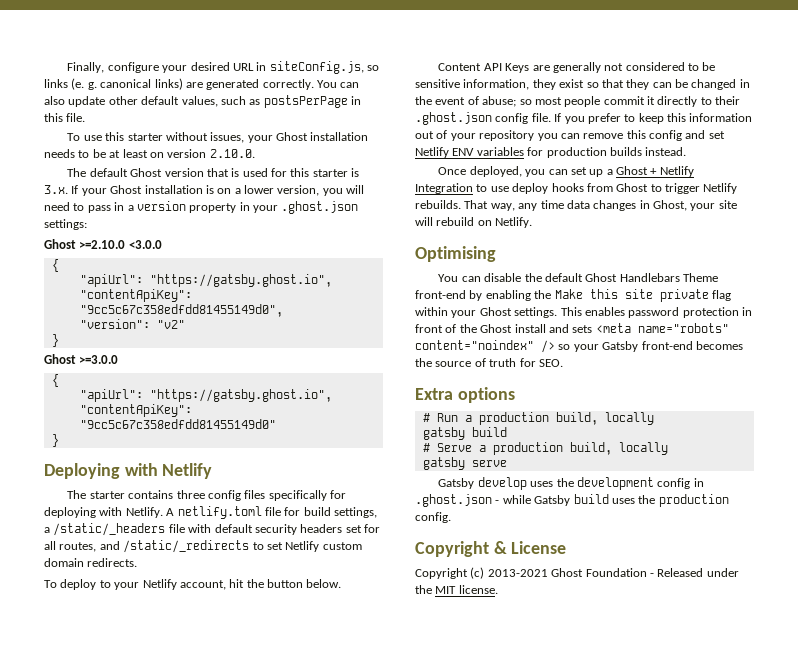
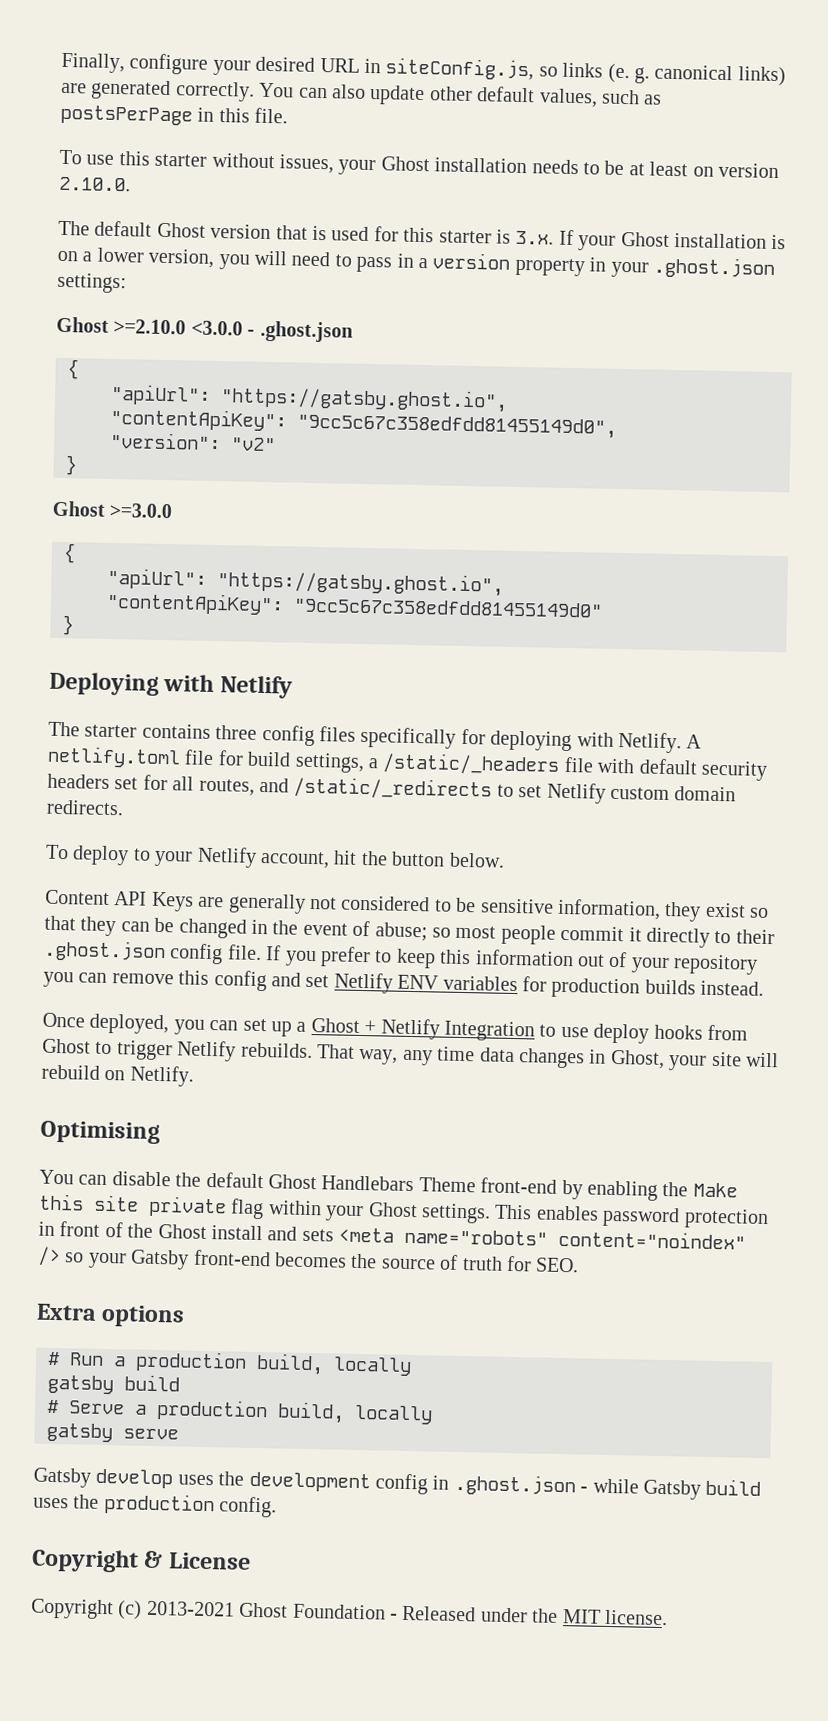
- Ghost >=2.10.0 <3.0.0
+ Ghost >=2.10.0 <3.0.0 - .ghost.json

